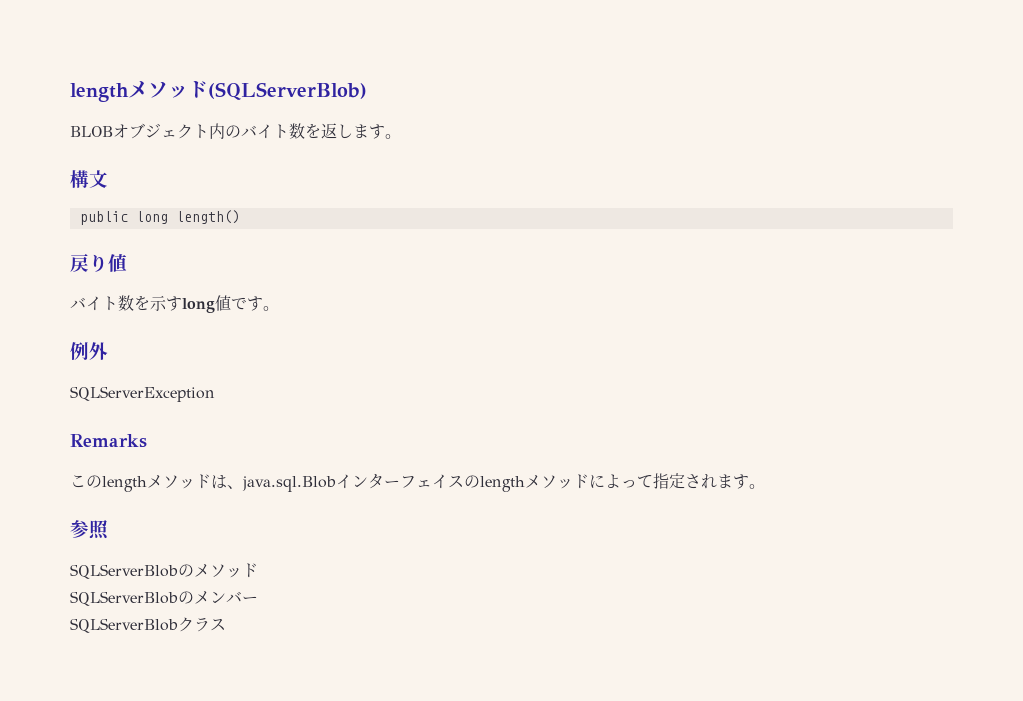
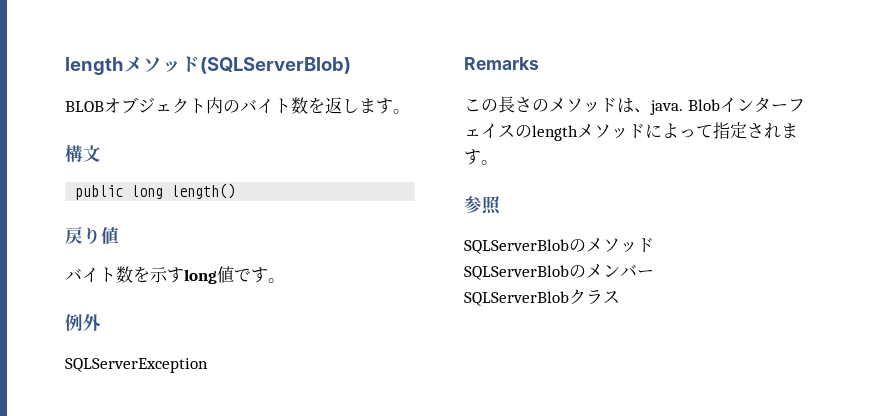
- このlengthメソッドは、java.sql.Blobインターフェイスのlengthメソッドによって指定されます。
+ この長さのメソッドは、java. Blobインターフェイスのlengthメソッドによって指定されます。

